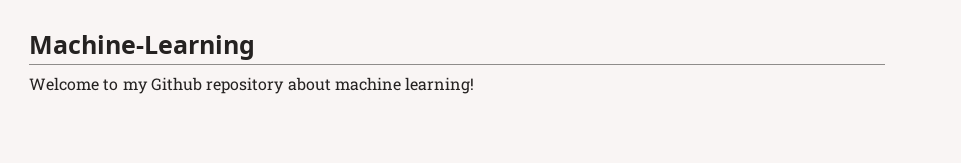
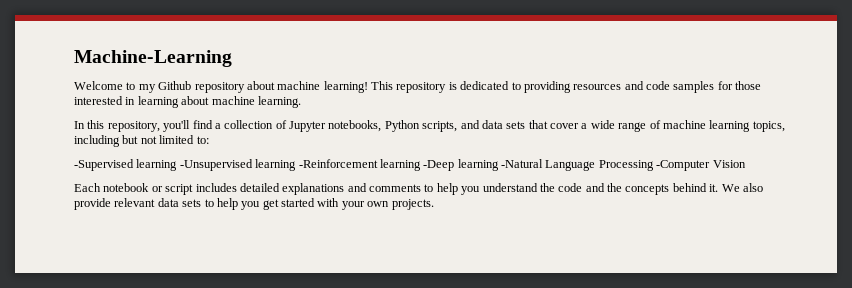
+ This repository is dedicated to providing resources and code samples for those interested in learning about machine learning.
+ In this repository, you'll find a collection of Jupyter notebooks, Python scripts, and data sets that cover a wide range of machine learning topics, including but not limited to:
+ -Supervised learning -Unsupervised learning -Reinforcement learning -Deep learning -Natural Language Processing -Computer Vision
+ Each notebook or script includes detailed explanations and comments to help you understand the code and the concepts behind it. We also provide relevant data sets to help you get started with your own projects.

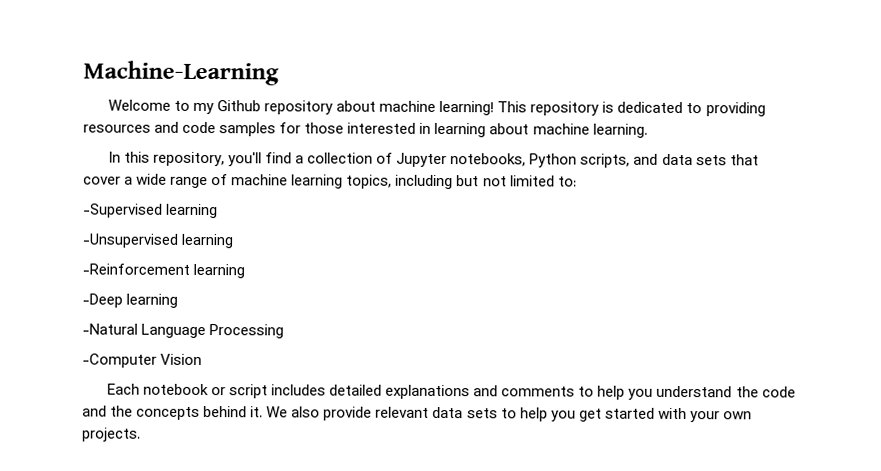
- -Supervised learning -Unsupervised learning -Reinforcement learning -Deep learning -Natural Language Processing -Computer Vision
+ -Supervised learning
+ -Unsupervised learning
+ -Reinforcement learning
+ -Deep learning
+ -Natural Language Processing
+ -Computer Vision

